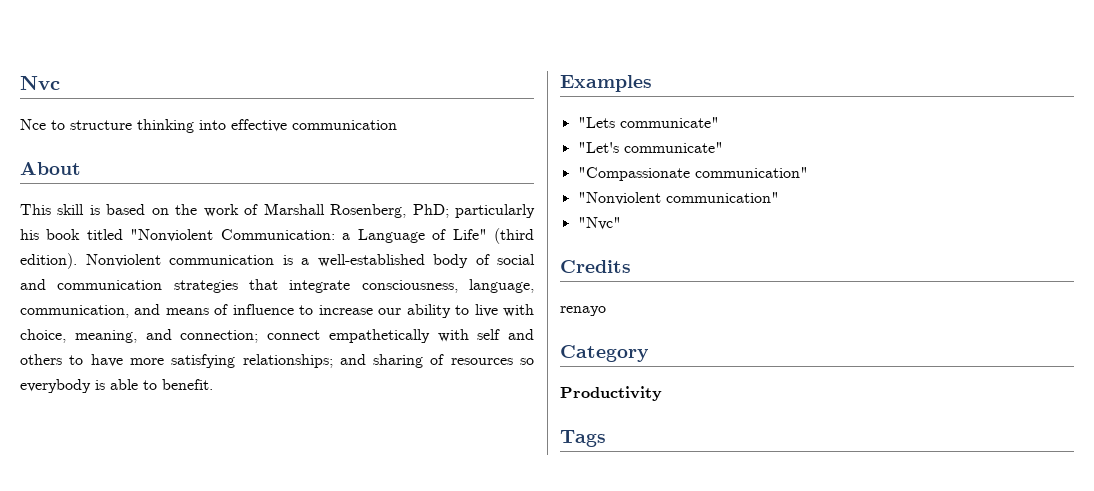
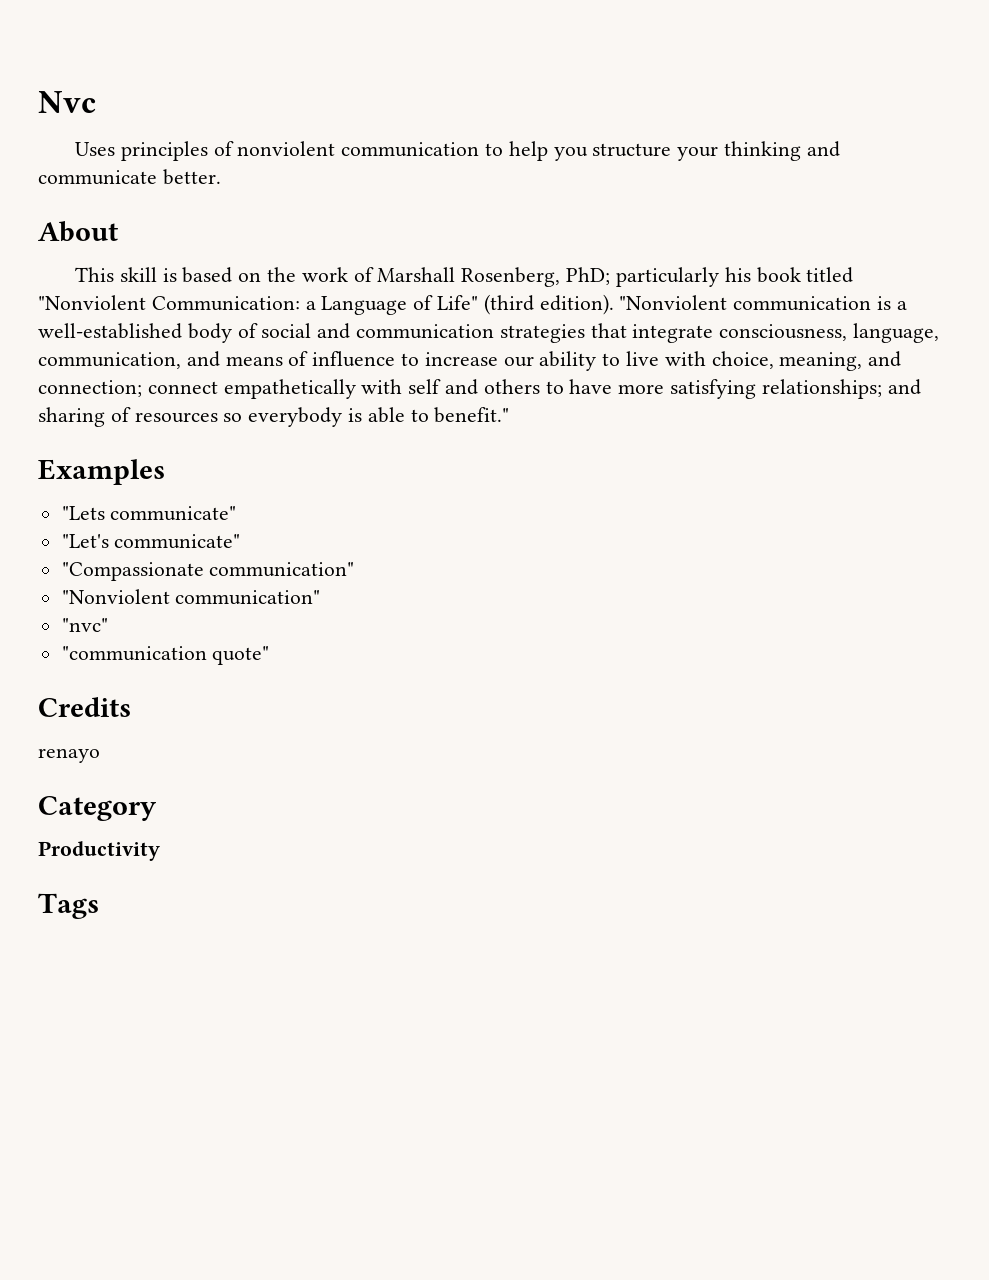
- Nce to structure thinking into effective communication
+ Uses principles of nonviolent communication to help you structure your thinking and communicate better.
- Nonviolent communication is a well-established body of social and communication strategies that integrate consciousness, language, communication, and means of influence to increase our ability to live with choice, meaning, and connection; connect empathetically with self and others to have more satisfying relationships; and sharing of resources so everybody is able to benefit.
+ "Nonviolent communication is a well-established body of social and communication strategies that integrate consciousness, language, communication, and means of influence to increase our ability to live with choice, meaning, and connection; connect empathetically with self and others to have more satisfying relationships; and sharing of resources so everybody is able to benefit."
- "Nvc"
+ "nvc"
+ "communication quote"

